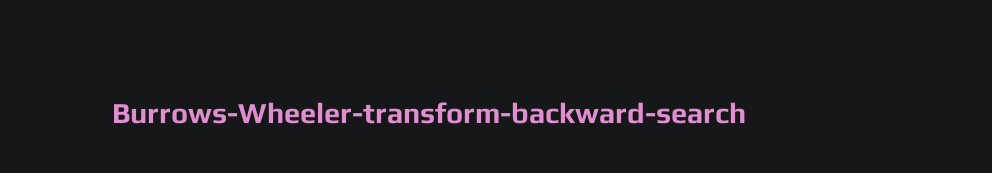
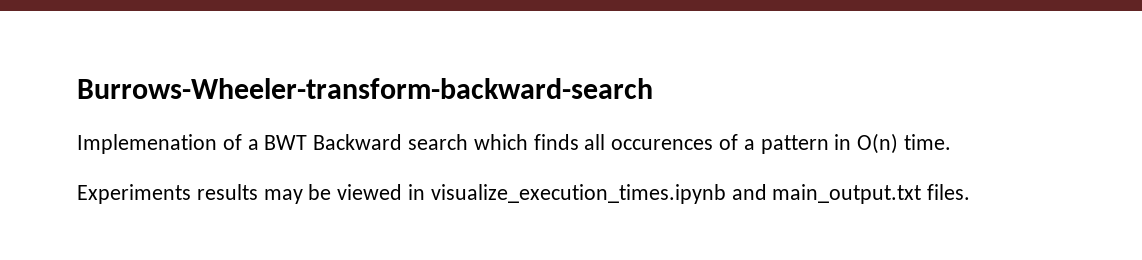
+ Implemenation of a BWT Backward search which finds all occurences of a pattern in O(n) time.
+ Experiments results may be viewed in visualize_execution_times.ipynb and main_output.txt files.

